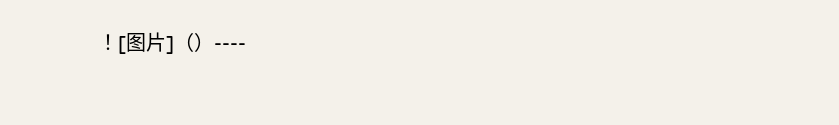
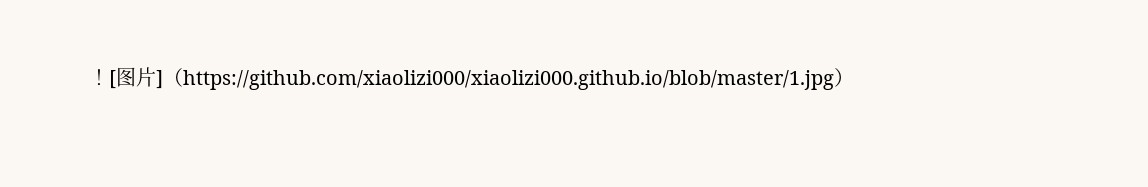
- [图片]（）----
+ [图片]（https://github.com/xiaolizi000/xiaolizi000.github.io/blob/master/1.jpg）

